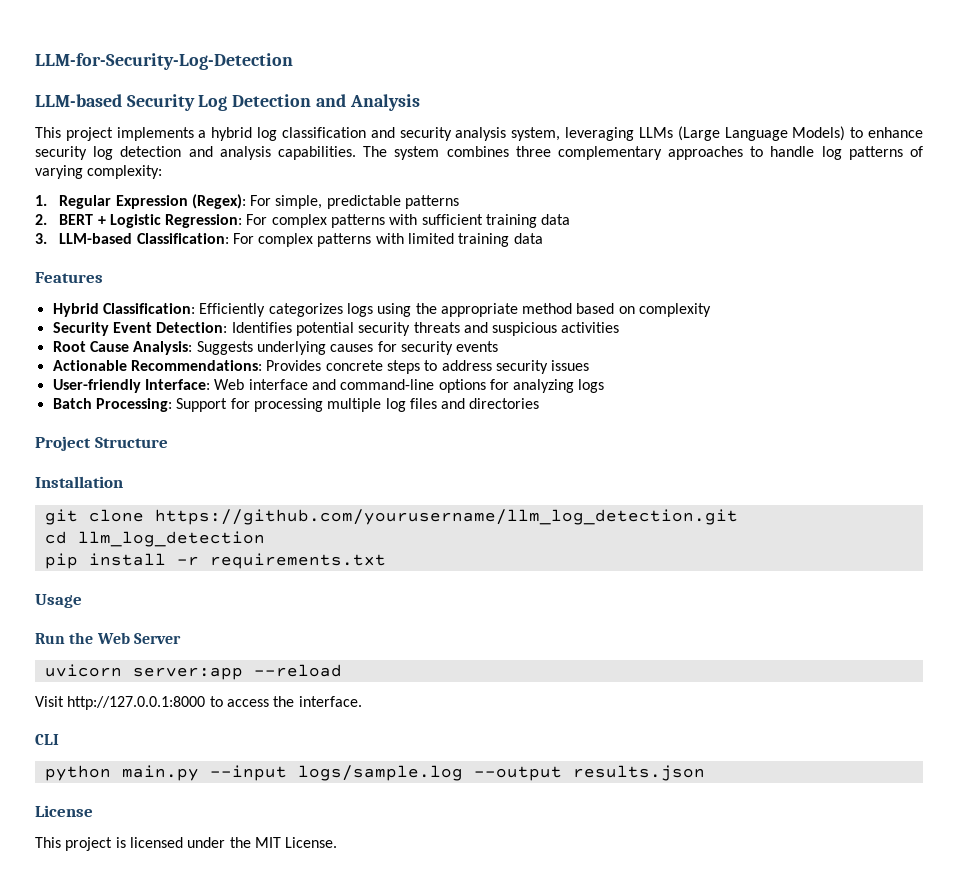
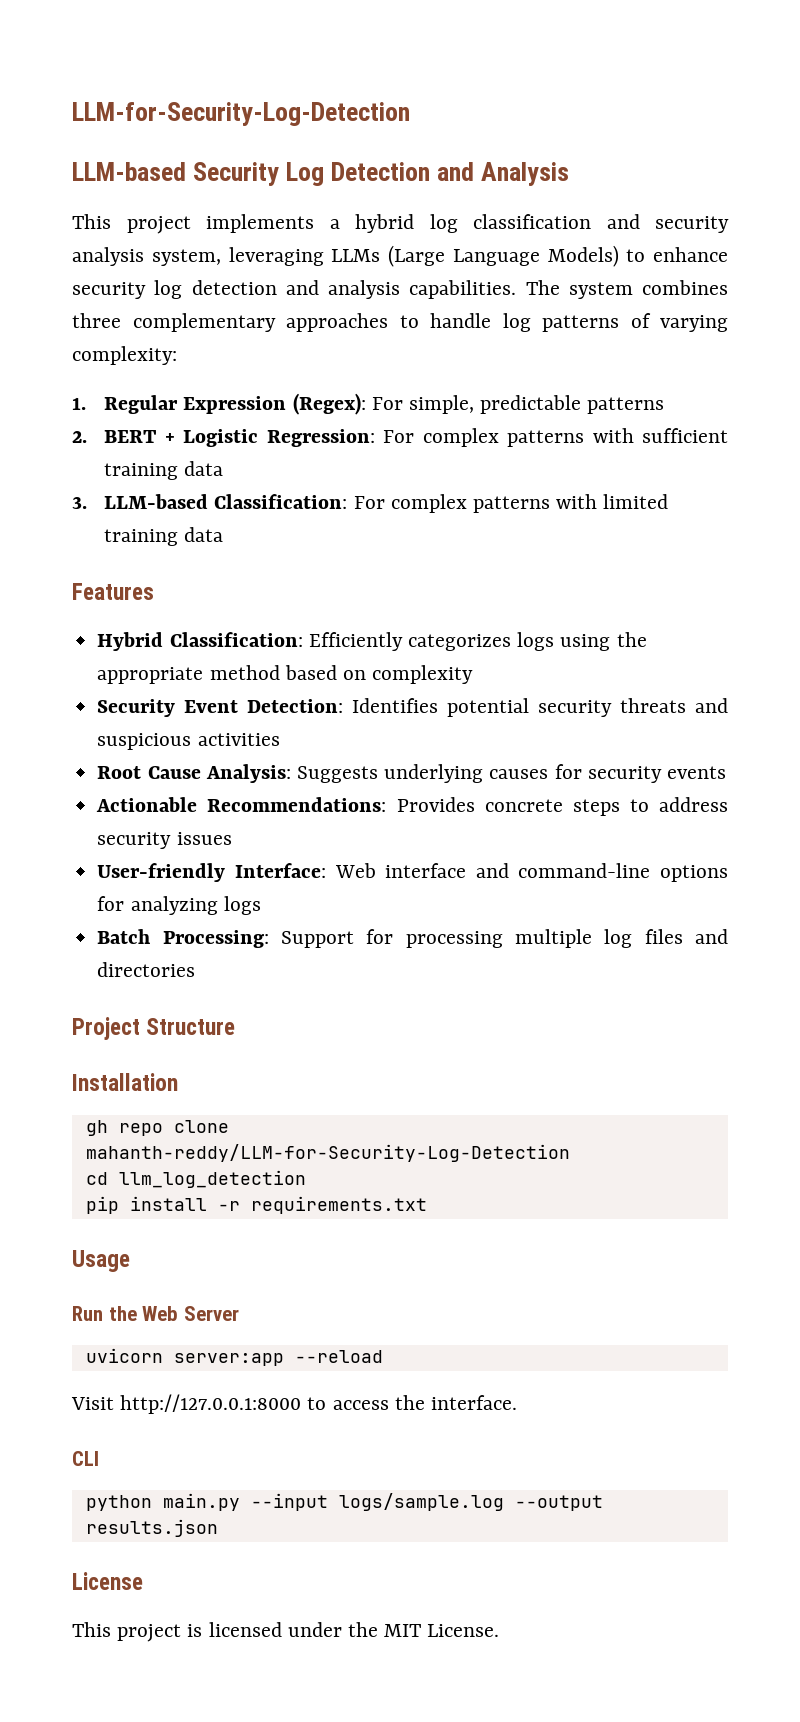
- git clone https://github.com/yourusername/llm_log_detection.git
+ gh repo clone mahanth-reddy/LLM-for-Security-Log-Detection

